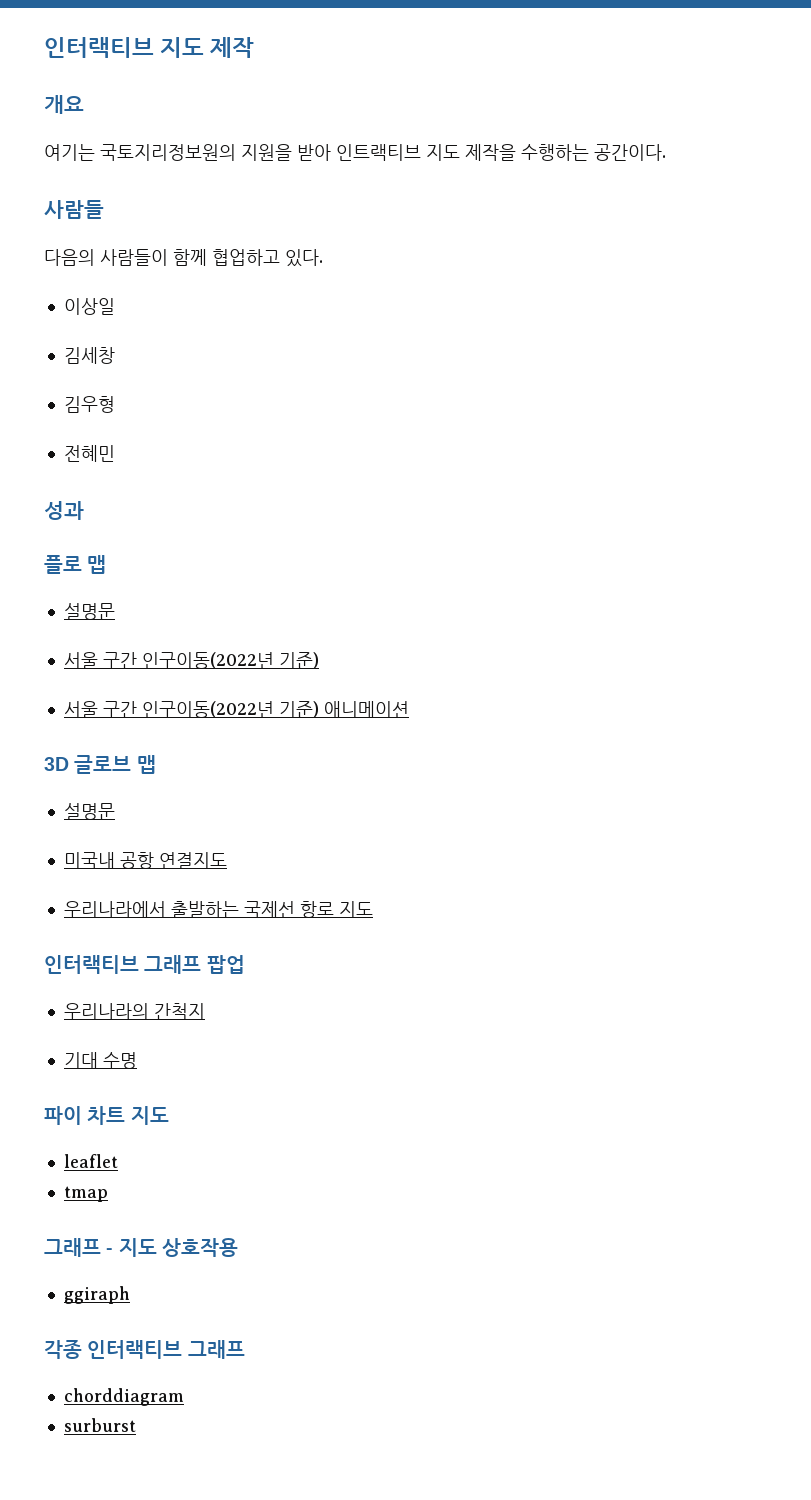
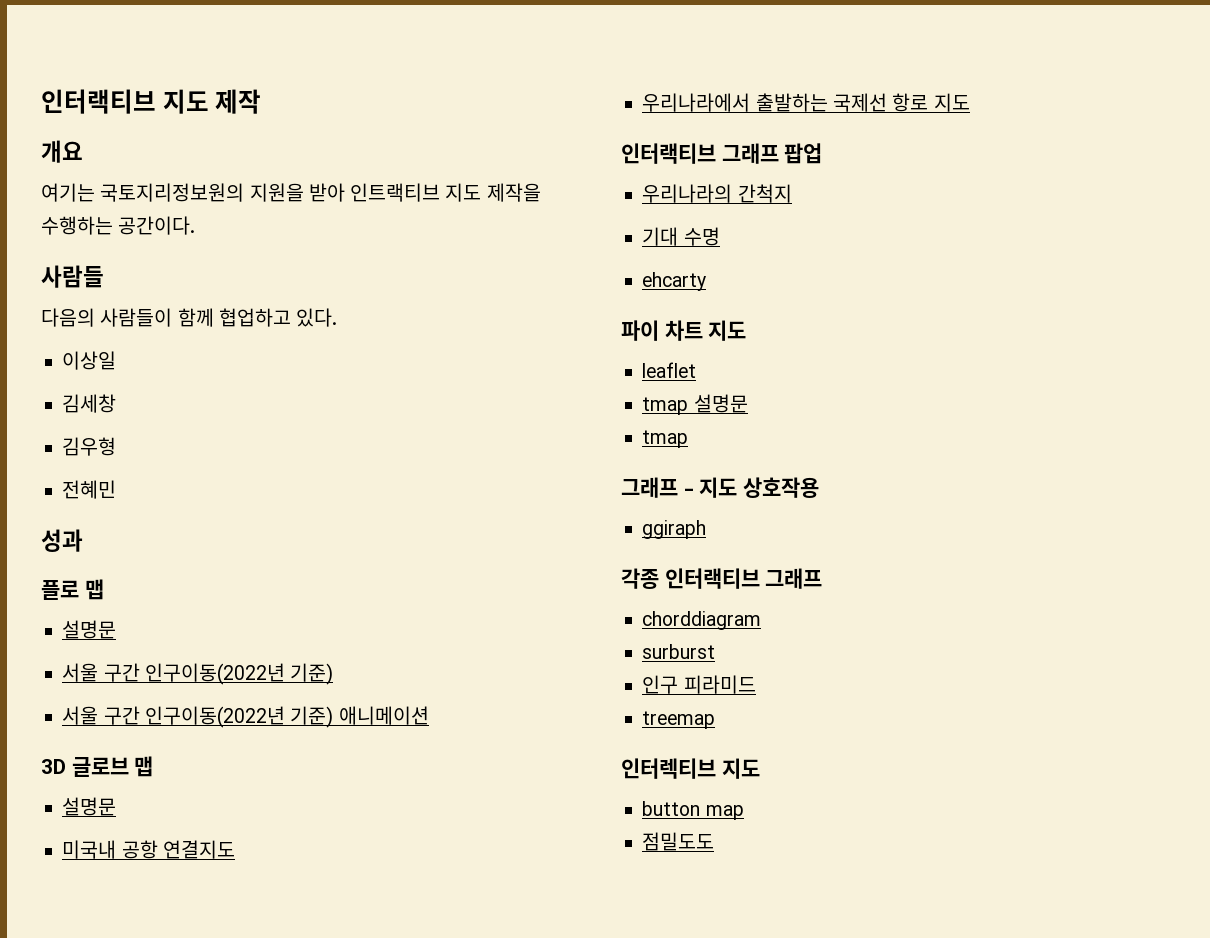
+ ehcarty
+ tmap 설명문
+ 인구 피라미드
+ treemap
+ 인터렉티브 지도
+ button map
+ 점밀도도

